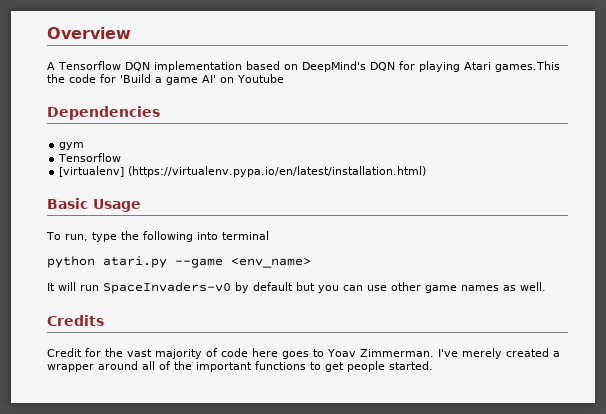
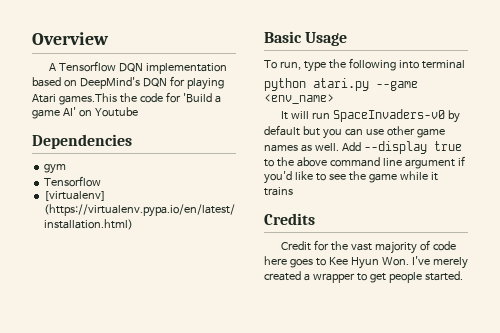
+ Add --display true to the above command line argument if you'd like to see the game while it trains
- Credit for the vast majority of code here goes to Yoav Zimmerman. I've merely created a wrapper around all of the important functions to get people started.
+ Credit for the vast majority of code here goes to Kee Hyun Won. I've merely created a wrapper to get people started.

